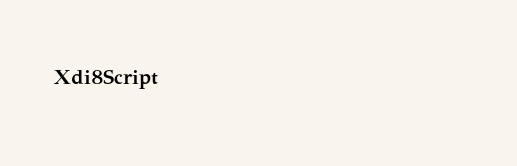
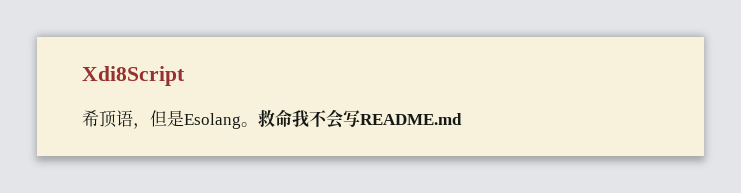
+ 希顶语，但是Esolang。救命我不会写README.md

